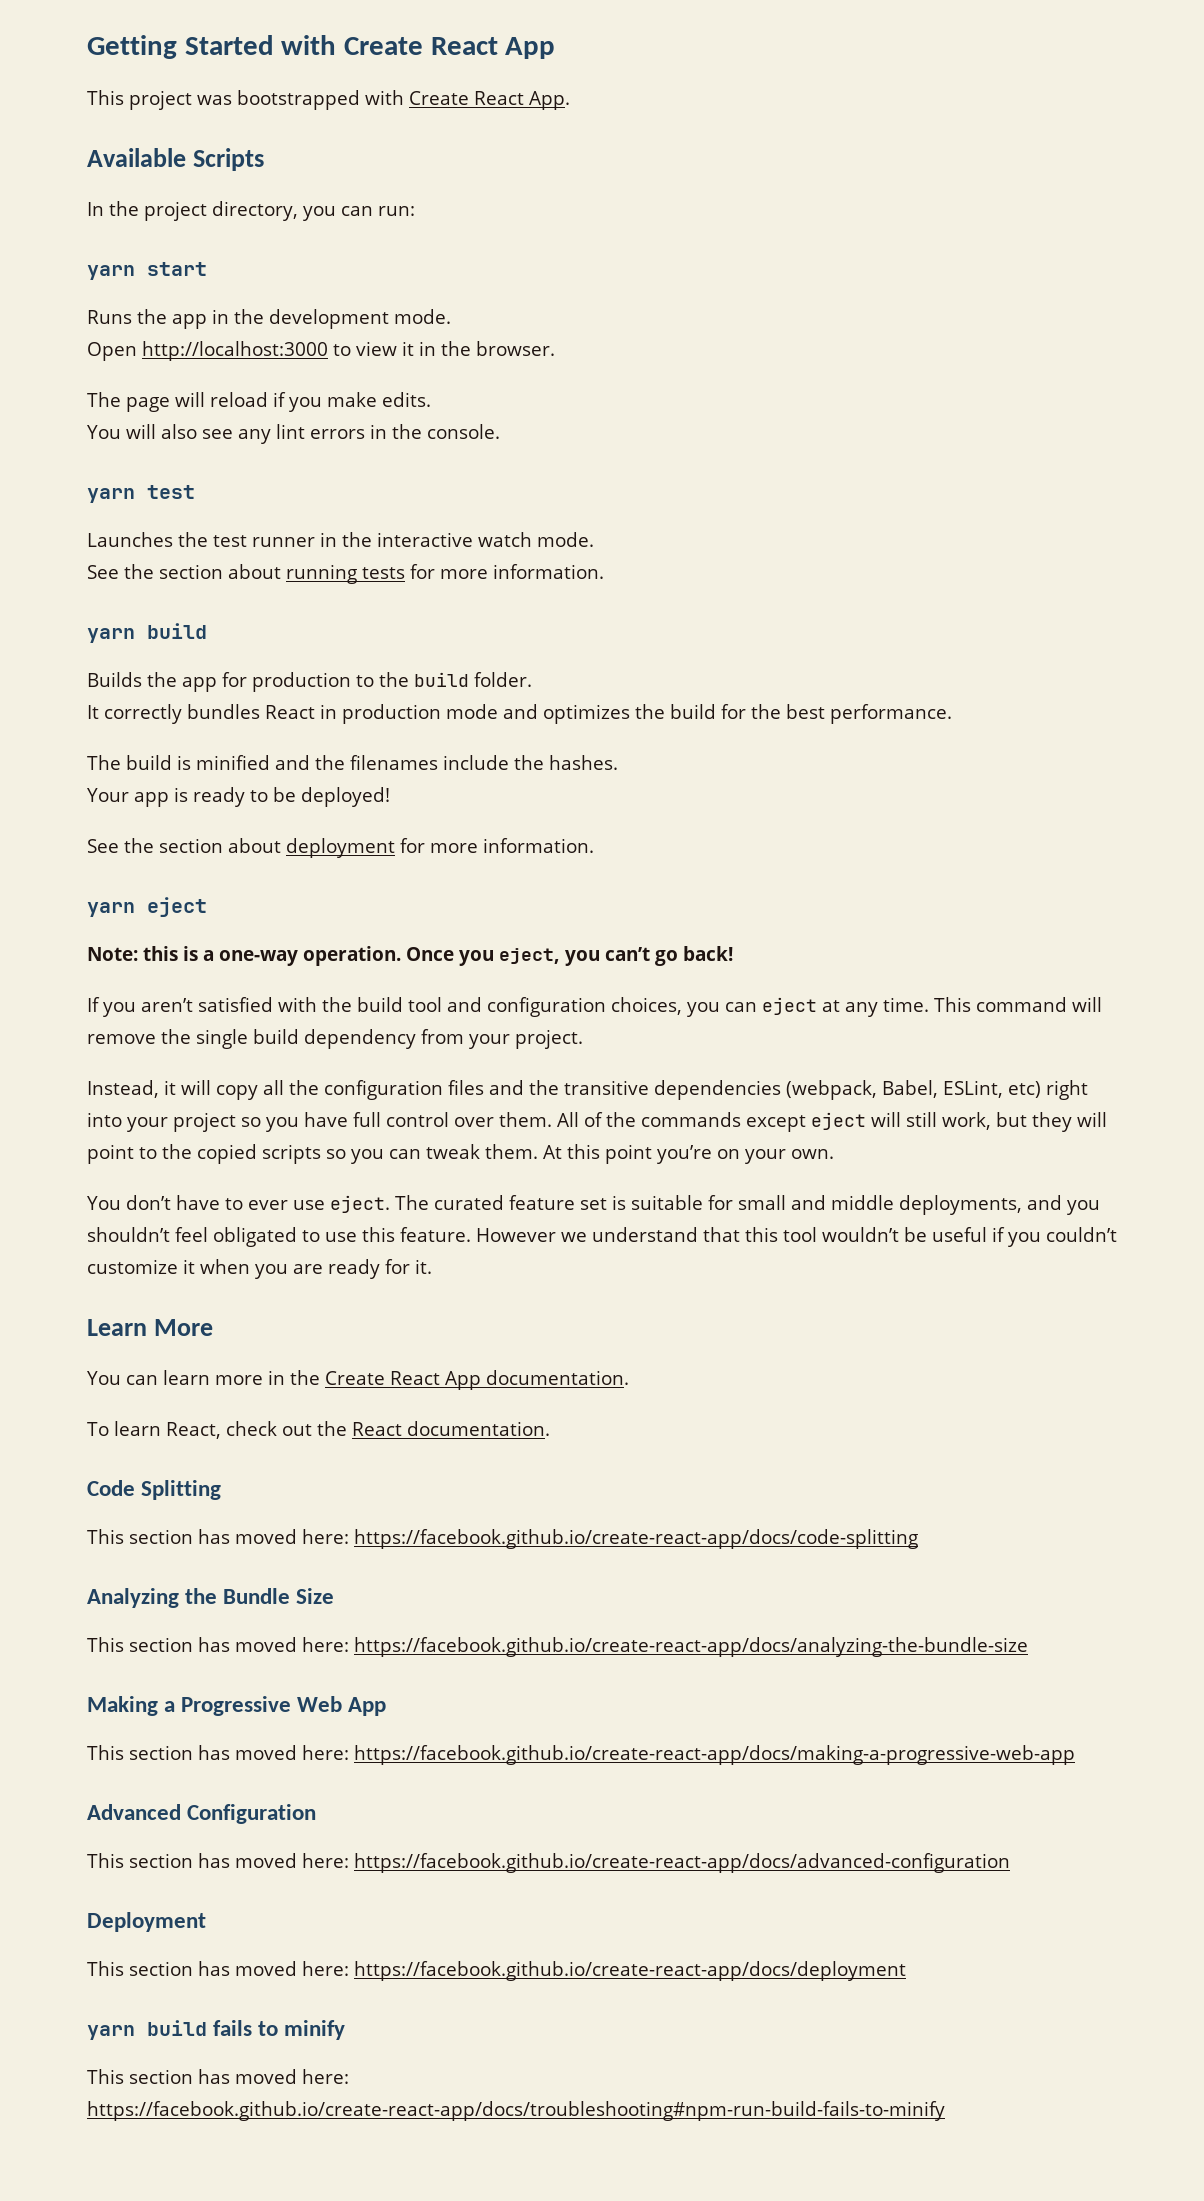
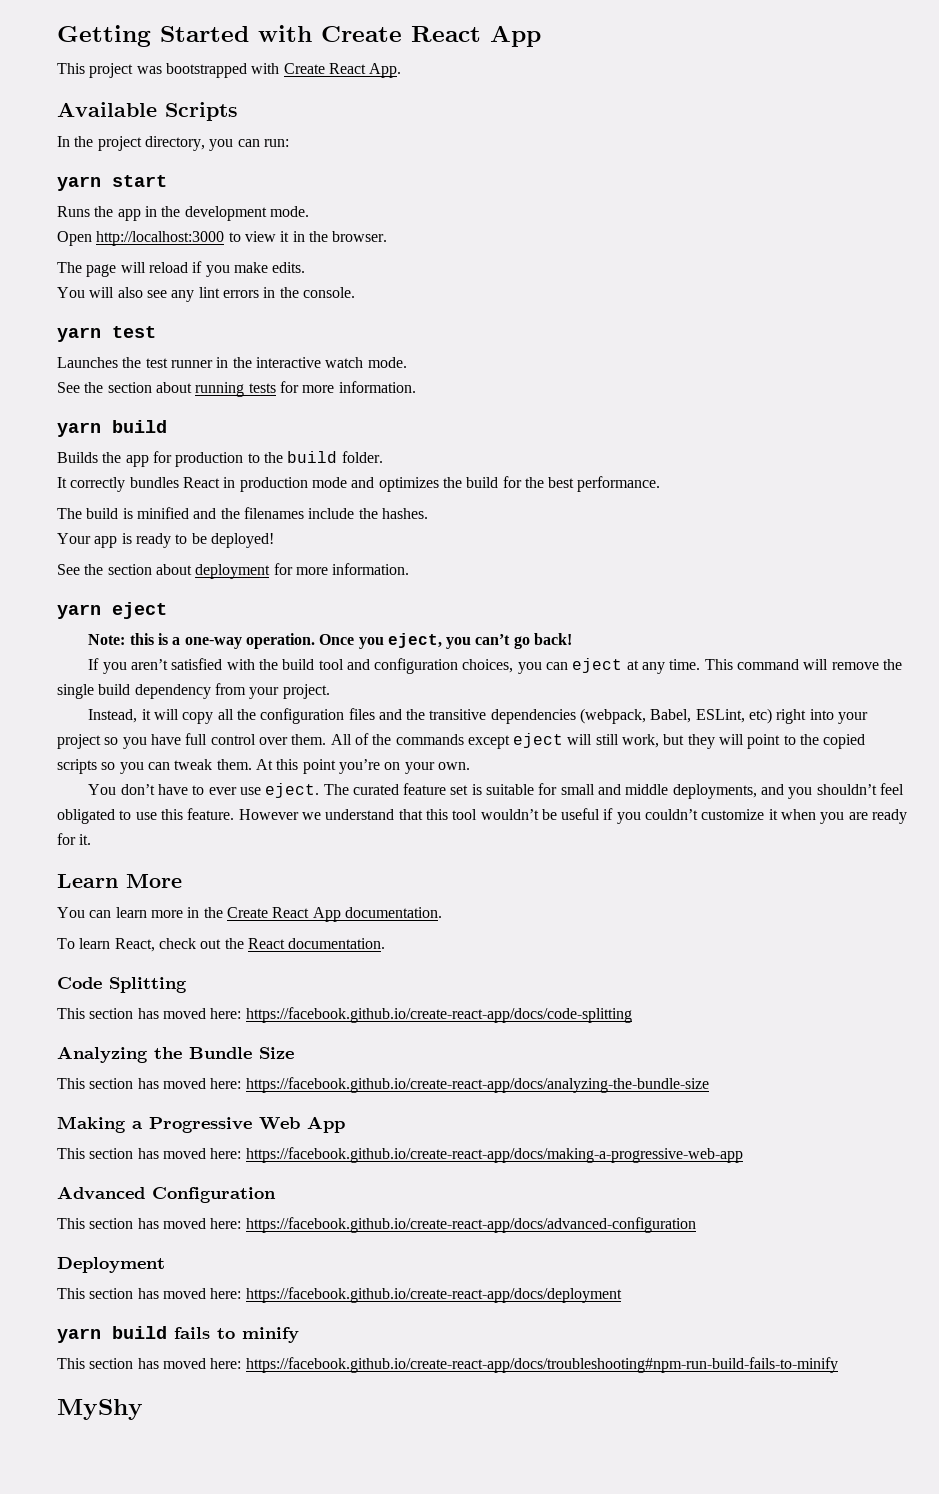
+ MyShy

